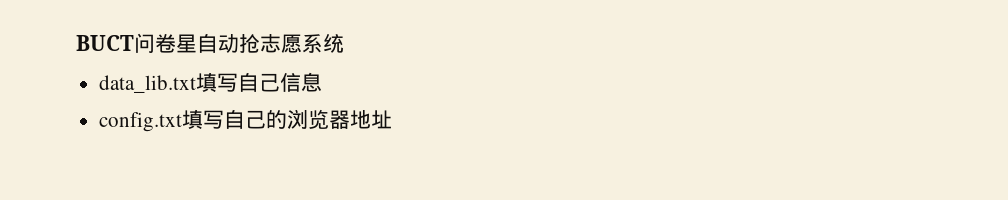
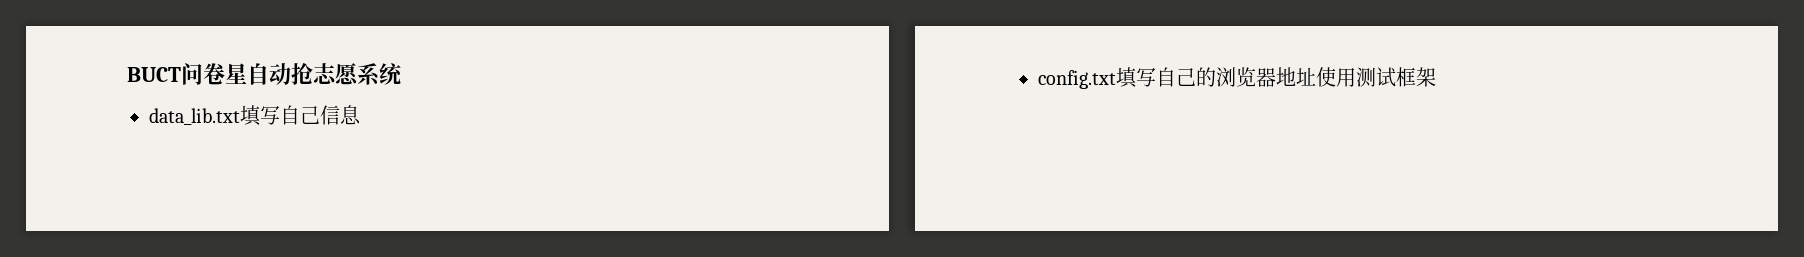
- config.txt填写自己的浏览器地址
+ config.txt填写自己的浏览器地址使用测试框架

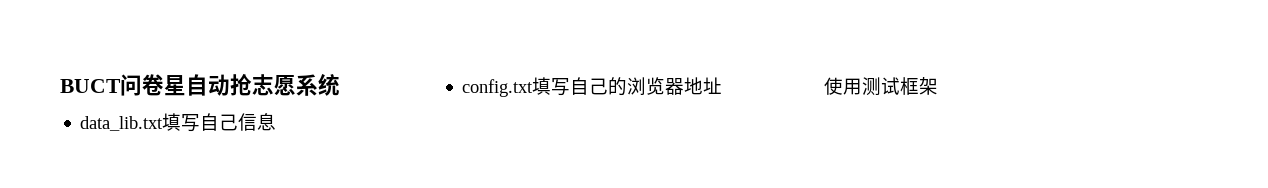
- config.txt填写自己的浏览器地址使用测试框架
+ config.txt填写自己的浏览器地址
+ 使用测试框架

